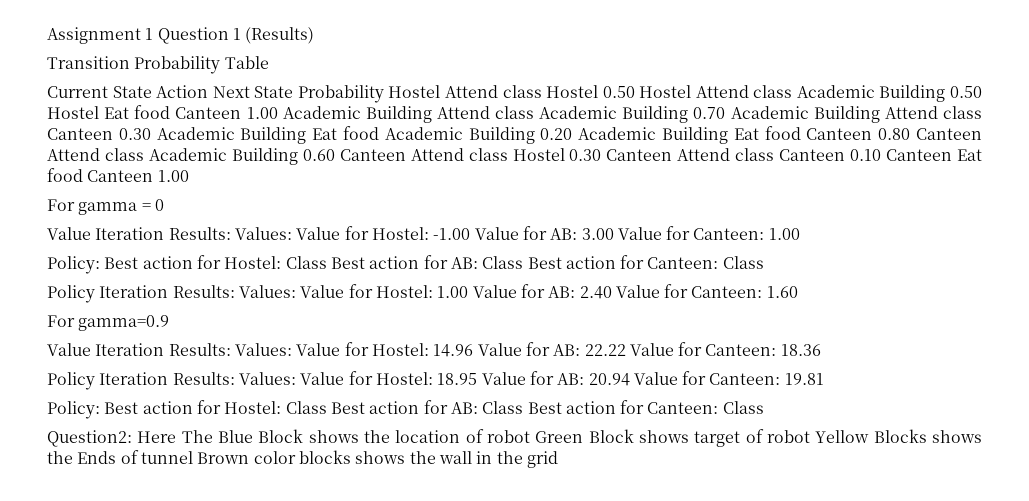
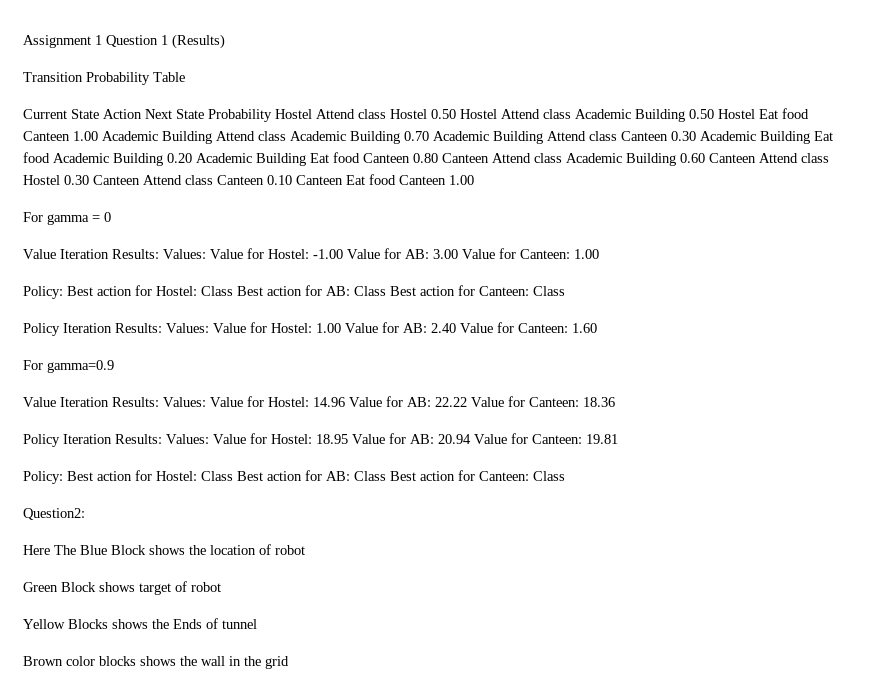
- Question2: Here The Blue Block shows the location of robot Green Block shows target of robot Yellow Blocks shows the Ends of tunnel Brown color blocks shows the wall in the grid
+ Question2:
+ Here The Blue Block shows the location of robot
+ Green Block shows target of robot
+ Yellow Blocks shows the Ends of tunnel
+ Brown color blocks shows the wall in the grid

